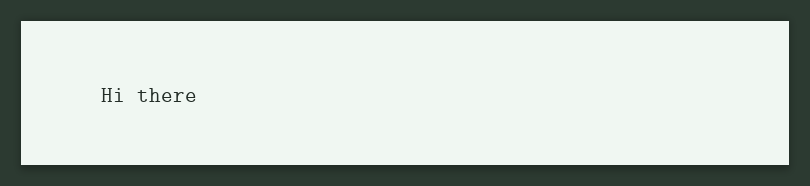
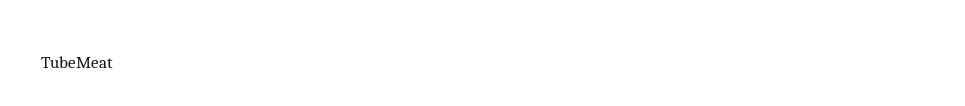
- Hi there
+ TubeMeat

